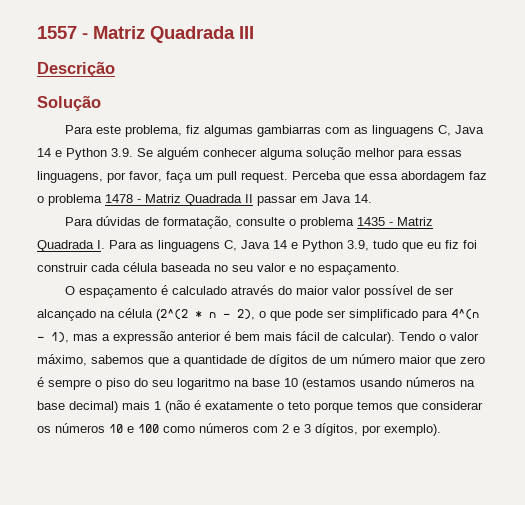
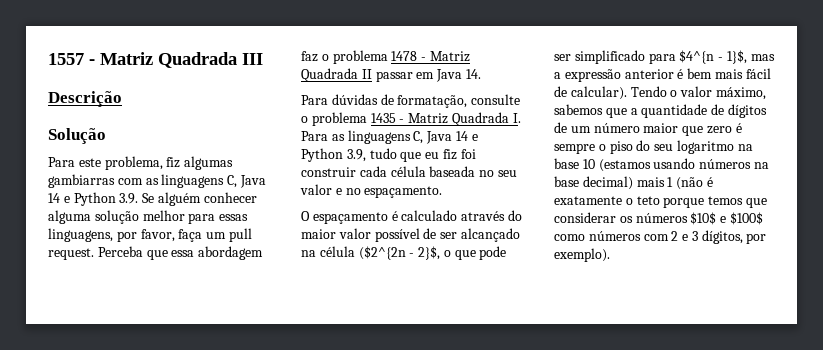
- O espaçamento é calculado através do maior valor possível de ser alcançado na célula (2^(2 * n - 2), o que pode ser simplificado para 4^(n - 1), mas a expressão anterior é bem mais fácil de calcular).
+ O espaçamento é calculado através do maior valor possível de ser alcançado na célula ($2^{2n - 2}$, o que pode ser simplificado para $4^{n - 1}$, mas a expressão anterior é bem mais fácil de calcular).
- Tendo o valor máximo, sabemos que a quantidade de dígitos de um número maior que zero é sempre o piso do seu logaritmo na base 10 (estamos usando números na base decimal) mais 1 (não é exatamente o teto porque temos que considerar os números 10 e 100 como números com 2 e 3 dígitos, por exemplo).
+ Tendo o valor máximo, sabemos que a quantidade de dígitos de um número maior que zero é sempre o piso do seu logaritmo na base 10 (estamos usando números na base decimal) mais 1 (não é exatamente o teto porque temos que considerar os números $10$ e $100$ como números com 2 e 3 dígitos, por exemplo).

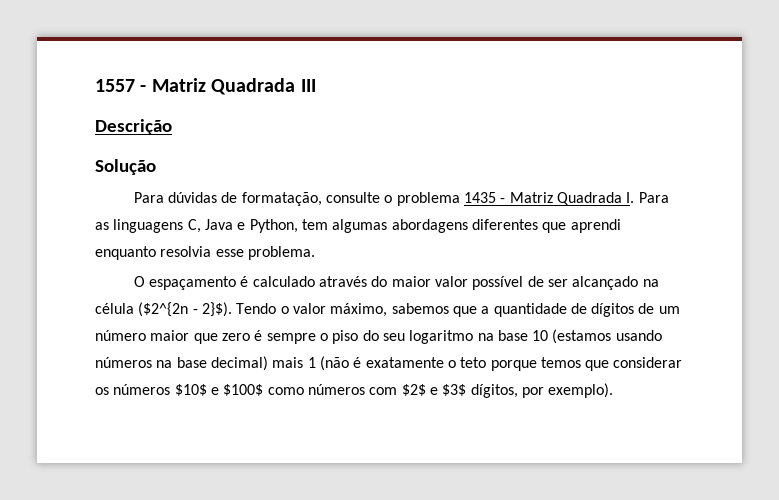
- Para este problema, fiz algumas gambiarras com as linguagens C, Java 14 e Python 3.9. Se alguém conhecer alguma solução melhor para essas linguagens, por favor, faça um pull request. Perceba que essa abordagem faz o problema 1478 - Matriz Quadrada II passar em Java 14.
- Para dúvidas de formatação, consulte o problema 1435 - Matriz Quadrada I. Para as linguagens C, Java 14 e Python 3.9, tudo que eu fiz foi construir cada célula baseada no seu valor e no espaçamento.
+ Para dúvidas de formatação, consulte o problema 1435 - Matriz Quadrada I. Para as linguagens C, Java e Python, tem algumas abordagens diferentes que aprendi enquanto resolvia esse problema.
- O espaçamento é calculado através do maior valor possível de ser alcançado na célula ($2^{2n - 2}$, o que pode ser simplificado para $4^{n - 1}$, mas a expressão anterior é bem mais fácil de calcular).
+ O espaçamento é calculado através do maior valor possível de ser alcançado na célula ($2^{2n - 2}$).
- Tendo o valor máximo, sabemos que a quantidade de dígitos de um número maior que zero é sempre o piso do seu logaritmo na base 10 (estamos usando números na base decimal) mais 1 (não é exatamente o teto porque temos que considerar os números $10$ e $100$ como números com 2 e 3 dígitos, por exemplo).
+ Tendo o valor máximo, sabemos que a quantidade de dígitos de um número maior que zero é sempre o piso do seu logaritmo na base 10 (estamos usando números na base decimal) mais 1 (não é exatamente o teto porque temos que considerar os números $10$ e $100$ como números com $2$ e $3$ dígitos, por exemplo).

